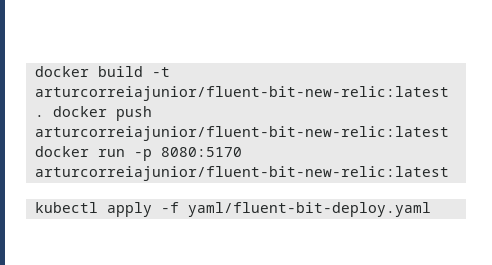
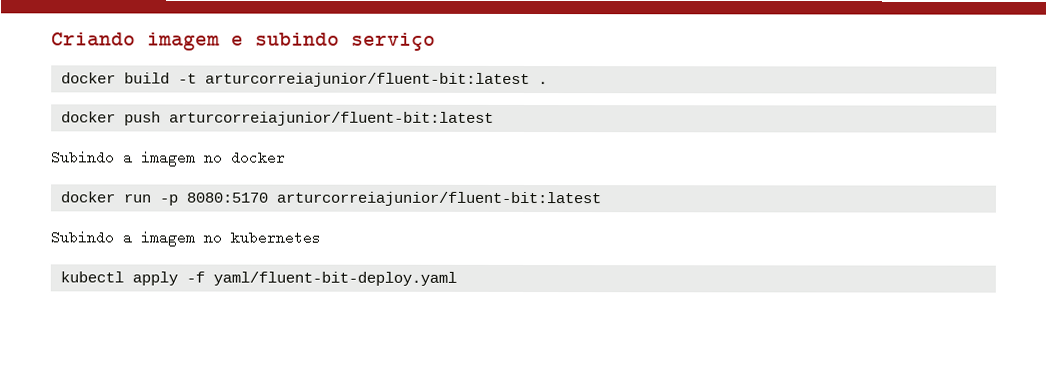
+ Criando imagem e subindo serviço
- docker build -t arturcorreiajunior/fluent-bit-new-relic:latest . docker push arturcorreiajunior/fluent-bit-new-relic:latest docker run -p 8080:5170 arturcorreiajunior/fluent-bit-new-relic:latest
+ docker build -t arturcorreiajunior/fluent-bit:latest .
+ docker push arturcorreiajunior/fluent-bit:latest
+ Subindo a imagem no docker
+ docker run -p 8080:5170 arturcorreiajunior/fluent-bit:latest
+ Subindo a imagem no kubernetes

